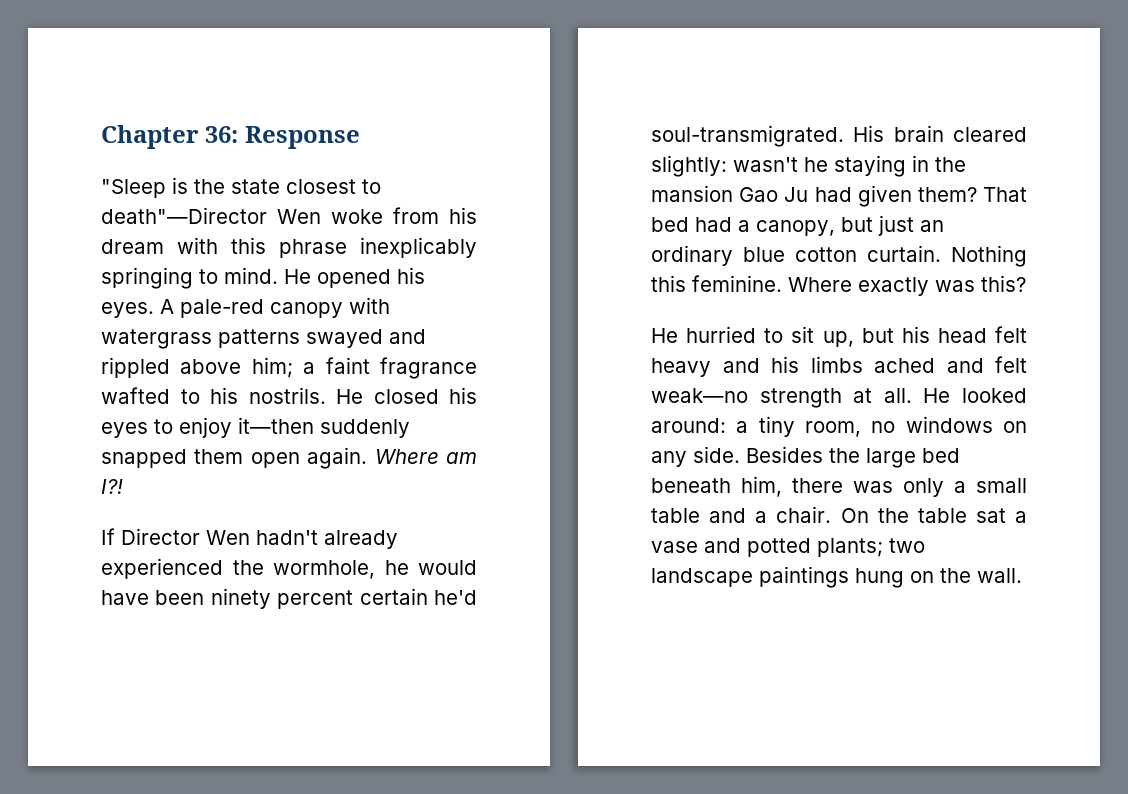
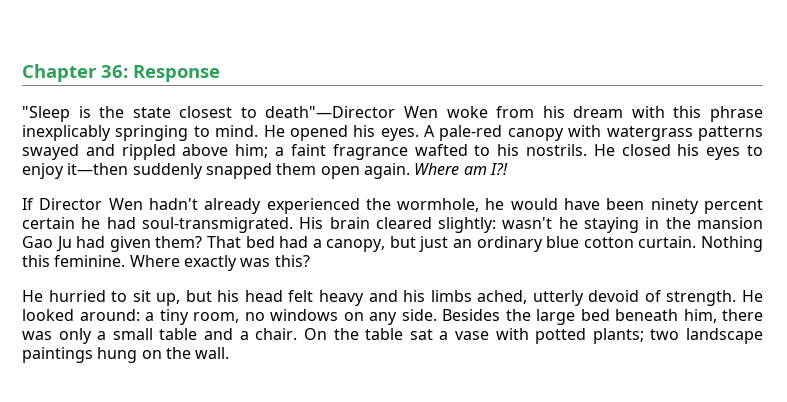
- If Director Wen hadn't already experienced the wormhole, he would have been ninety percent certain he'd soul-transmigrated.
+ If Director Wen hadn't already experienced the wormhole, he would have been ninety percent certain he had soul-transmigrated.
- He hurried to sit up, but his head felt heavy and his limbs ached and felt weak—no strength at all.
+ He hurried to sit up, but his head felt heavy and his limbs ached, utterly devoid of strength.
- On the table sat a vase and potted plants; two landscape paintings hung on the wall.
+ On the table sat a vase with potted plants; two landscape paintings hung on the wall.

